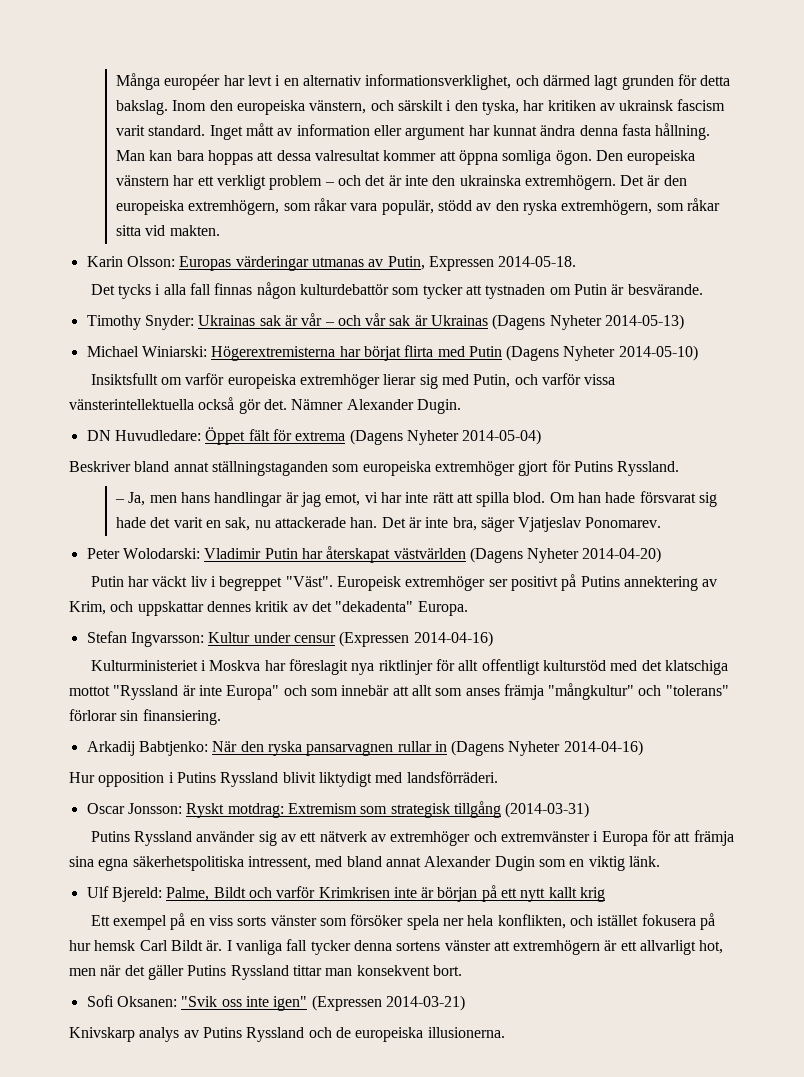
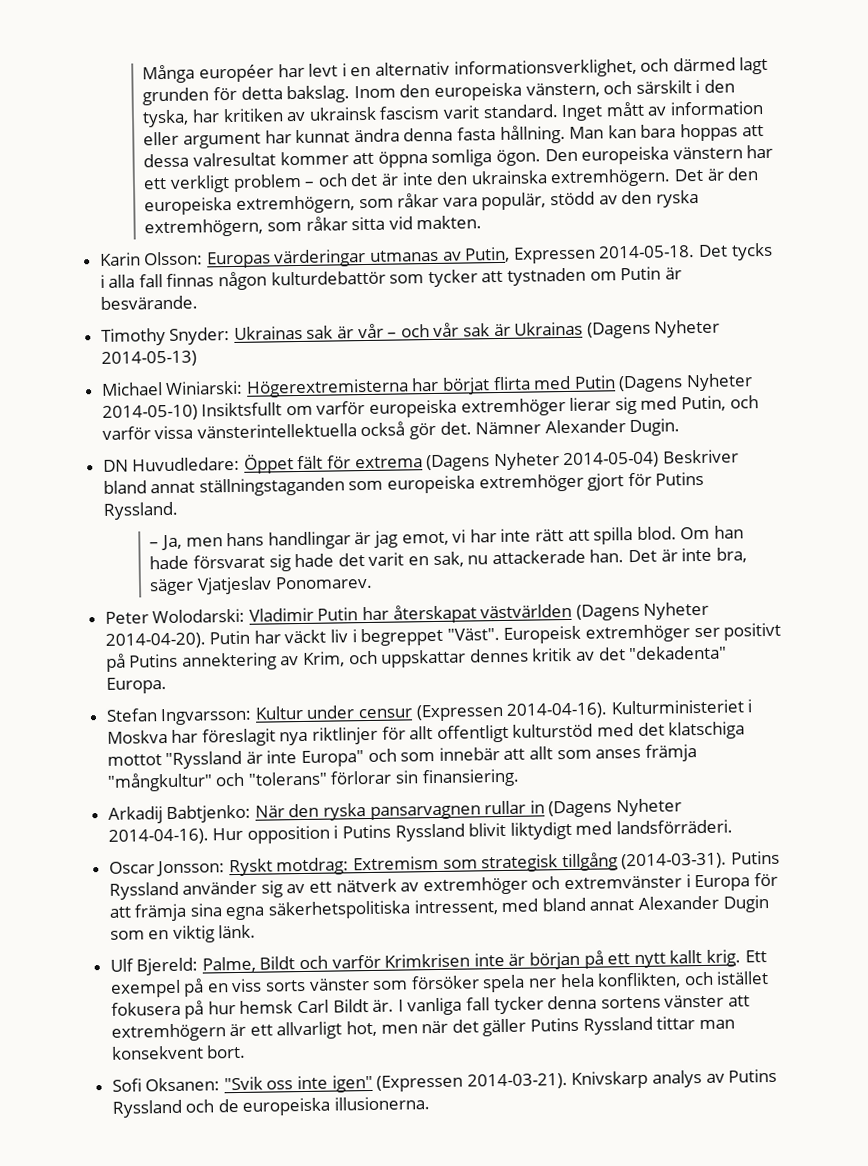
- Karin Olsson: Europas värderingar utmanas av Putin, Expressen 2014-05-18.
- Det tycks i alla fall finnas någon kulturdebattör som tycker att tystnaden om Putin är besvärande.
+ Karin Olsson: Europas värderingar utmanas av Putin, Expressen 2014-05-18. Det tycks i alla fall finnas någon kulturdebattör som tycker att tystnaden om Putin är besvärande.
- Michael Winiarski: Högerextremisterna har börjat flirta med Putin (Dagens Nyheter 2014-05-10)
- Insiktsfullt om varför europeiska extremhöger lierar sig med Putin, och varför vissa vänsterintellektuella också gör det.
+ Michael Winiarski: Högerextremisterna har börjat flirta med Putin (Dagens Nyheter 2014-05-10) Insiktsfullt om varför europeiska extremhöger lierar sig med Putin, och varför vissa vänsterintellektuella också gör det.
- DN Huvudledare: Öppet fält för extrema (Dagens Nyheter 2014-05-04)
- Beskriver bland annat ställningstaganden som europeiska extremhöger gjort för Putins Ryssland.
+ DN Huvudledare: Öppet fält för extrema (Dagens Nyheter 2014-05-04) Beskriver bland annat ställningstaganden som europeiska extremhöger gjort för Putins Ryssland.
- Peter Wolodarski: Vladimir Putin har återskapat västvärlden (Dagens Nyheter 2014-04-20)
- Putin har väckt liv i begreppet "Väst".
+ Peter Wolodarski: Vladimir Putin har återskapat västvärlden (Dagens Nyheter 2014-04-20). Putin har väckt liv i begreppet "Väst".
- Stefan Ingvarsson: Kultur under censur (Expressen 2014-04-16)
- Kulturministeriet i Moskva har föreslagit nya riktlinjer för allt offentligt kulturstöd med det klatschiga mottot "Ryssland är inte Europa" och som innebär att allt som anses främja "mångkultur" och "tolerans" förlorar sin finansiering.
+ Stefan Ingvarsson: Kultur under censur (Expressen 2014-04-16). Kulturministeriet i Moskva har föreslagit nya riktlinjer för allt offentligt kulturstöd med det klatschiga mottot "Ryssland är inte Europa" och som innebär att allt som anses främja "mångkultur" och "tolerans" förlorar sin finansiering.
- Arkadij Babtjenko: När den ryska pansarvagnen rullar in (Dagens Nyheter 2014-04-16)
- Hur opposition i Putins Ryssland blivit liktydigt med landsförräderi.
+ Arkadij Babtjenko: När den ryska pansarvagnen rullar in (Dagens Nyheter 2014-04-16). Hur opposition i Putins Ryssland blivit liktydigt med landsförräderi.
- Oscar Jonsson: Ryskt motdrag: Extremism som strategisk tillgång (2014-03-31)
- Putins Ryssland använder sig av ett nätverk av extremhöger och extremvänster i Europa för att främja sina egna säkerhetspolitiska intressent, med bland annat Alexander Dugin som en viktig länk.
+ Oscar Jonsson: Ryskt motdrag: Extremism som strategisk tillgång (2014-03-31). Putins Ryssland använder sig av ett nätverk av extremhöger och extremvänster i Europa för att främja sina egna säkerhetspolitiska intressent, med bland annat Alexander Dugin som en viktig länk.
- Ulf Bjereld: Palme, Bildt och varför Krimkrisen inte är början på ett nytt kallt krig
- Ett exempel på en viss sorts vänster som försöker spela ner hela konflikten, och istället fokusera på hur hemsk Carl Bildt är.
+ Ulf Bjereld: Palme, Bildt och varför Krimkrisen inte är början på ett nytt kallt krig. Ett exempel på en viss sorts vänster som försöker spela ner hela konflikten, och istället fokusera på hur hemsk Carl Bildt är.
- Sofi Oksanen: "Svik oss inte igen" (Expressen 2014-03-21)
- Knivskarp analys av Putins Ryssland och de europeiska illusionerna.
+ Sofi Oksanen: "Svik oss inte igen" (Expressen 2014-03-21). Knivskarp analys av Putins Ryssland och de europeiska illusionerna.

